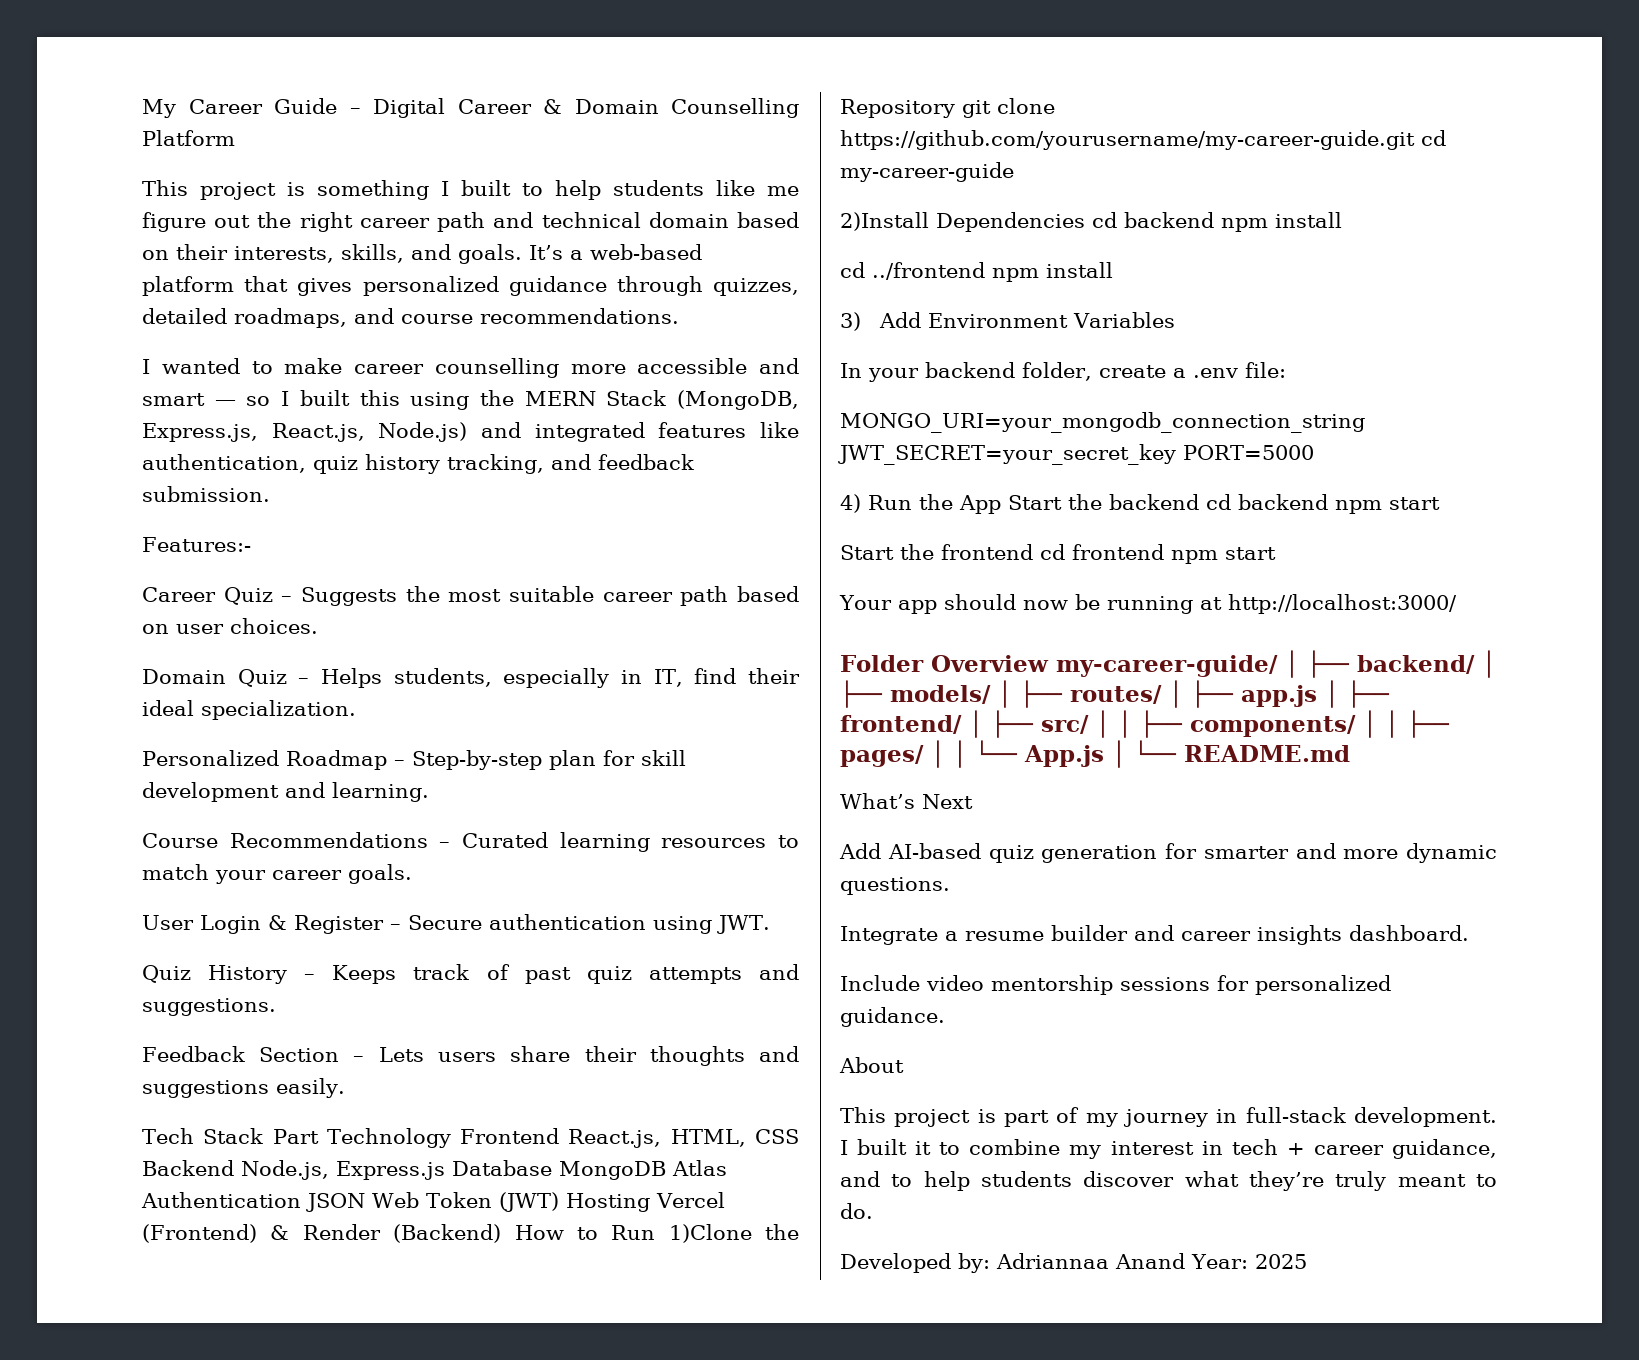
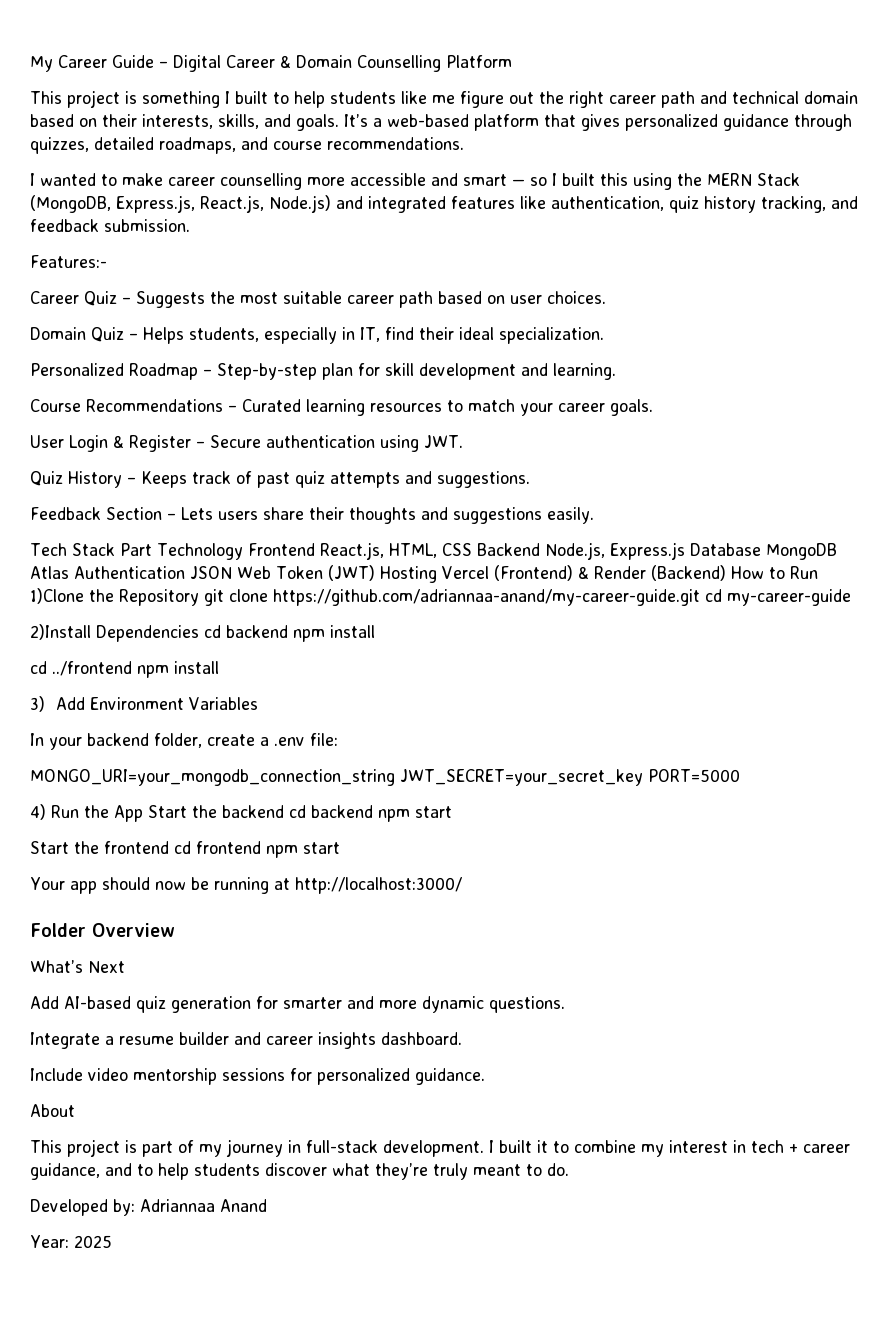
- Tech Stack Part Technology Frontend React.js, HTML, CSS Backend Node.js, Express.js Database MongoDB Atlas Authentication JSON Web Token (JWT) Hosting Vercel (Frontend) & Render (Backend) How to Run 1)Clone the Repository git clone https://github.com/yourusername/my-career-guide.git cd my-career-guide
+ Tech Stack Part Technology Frontend React.js, HTML, CSS Backend Node.js, Express.js Database MongoDB Atlas Authentication JSON Web Token (JWT) Hosting Vercel (Frontend) & Render (Backend) How to Run 1)Clone the Repository git clone https://github.com/adriannaa-anand/my-career-guide.git cd my-career-guide
- Folder Overview my-career-guide/ │ ├── backend/ │ ├── models/ │ ├── routes/ │ ├── app.js │ ├── frontend/ │ ├── src/ │ │ ├── components/ │ │ ├── pages/ │ │ └── App.js │ └── README.md
+ Folder Overview
- Developed by: Adriannaa Anand Year: 2025
+ Developed by: Adriannaa Anand
+ Year: 2025

